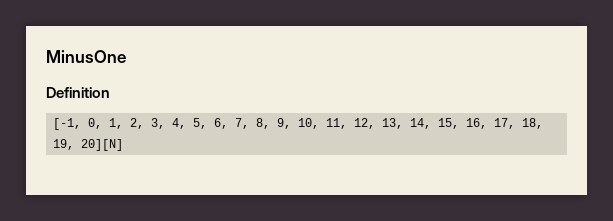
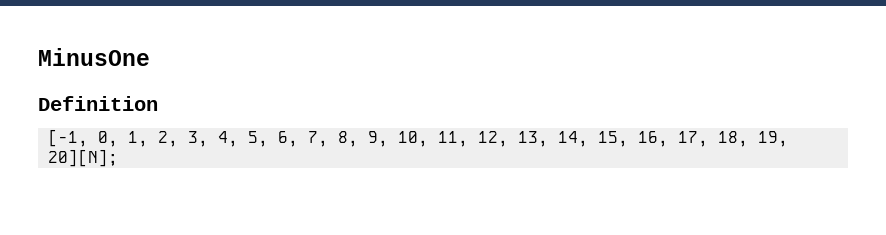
- [-1, 0, 1, 2, 3, 4, 5, 6, 7, 8, 9, 10, 11, 12, 13, 14, 15, 16, 17, 18, 19, 20][N]
+ [-1, 0, 1, 2, 3, 4, 5, 6, 7, 8, 9, 10, 11, 12, 13, 14, 15, 16, 17, 18, 19, 20][N];

